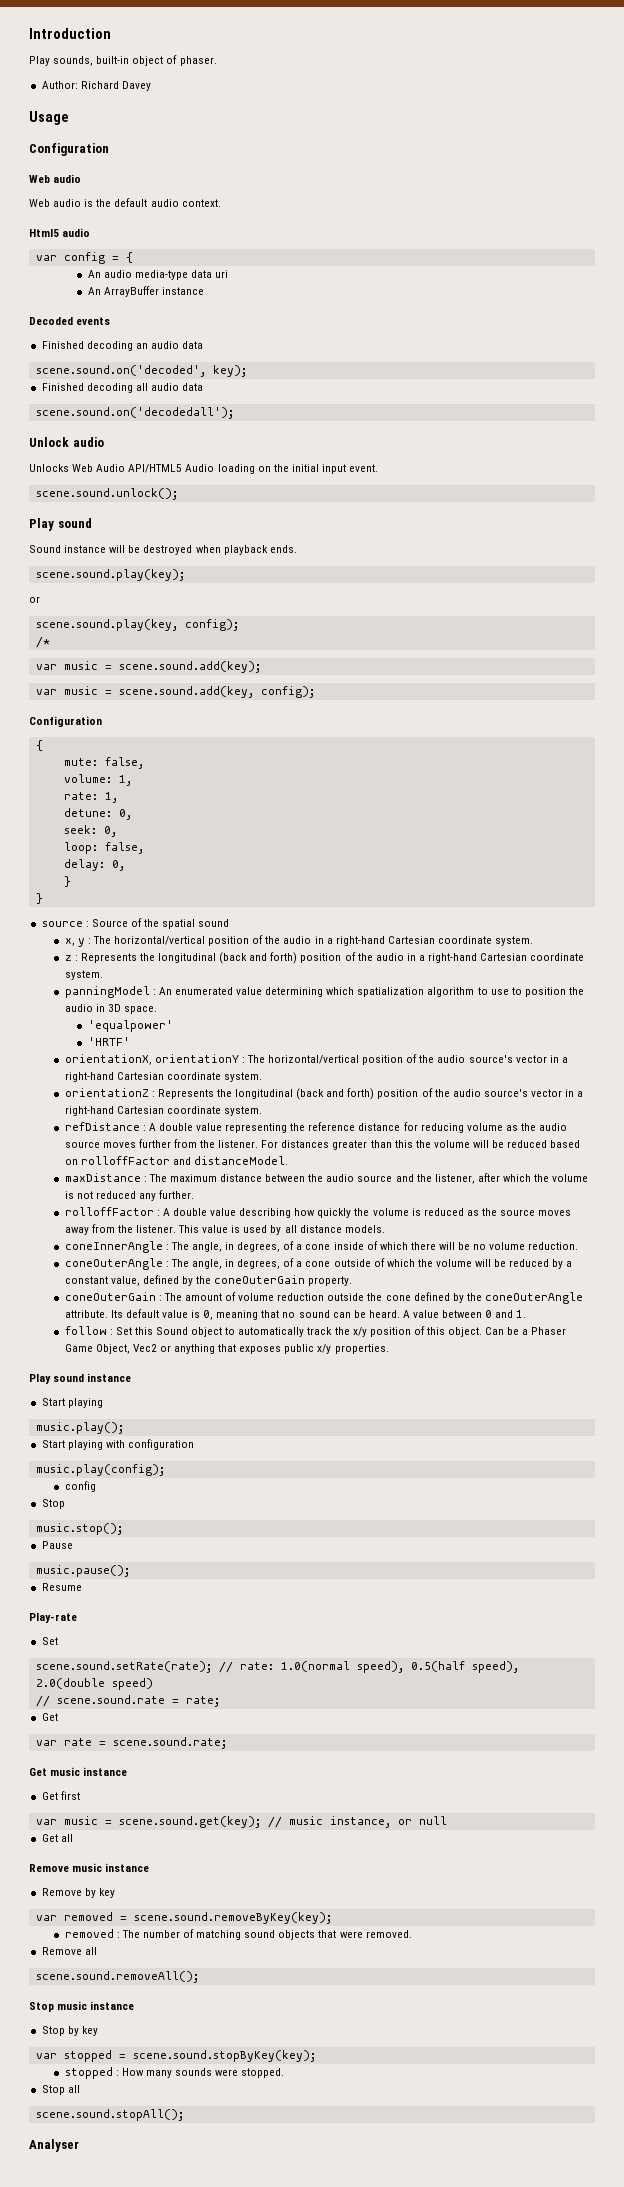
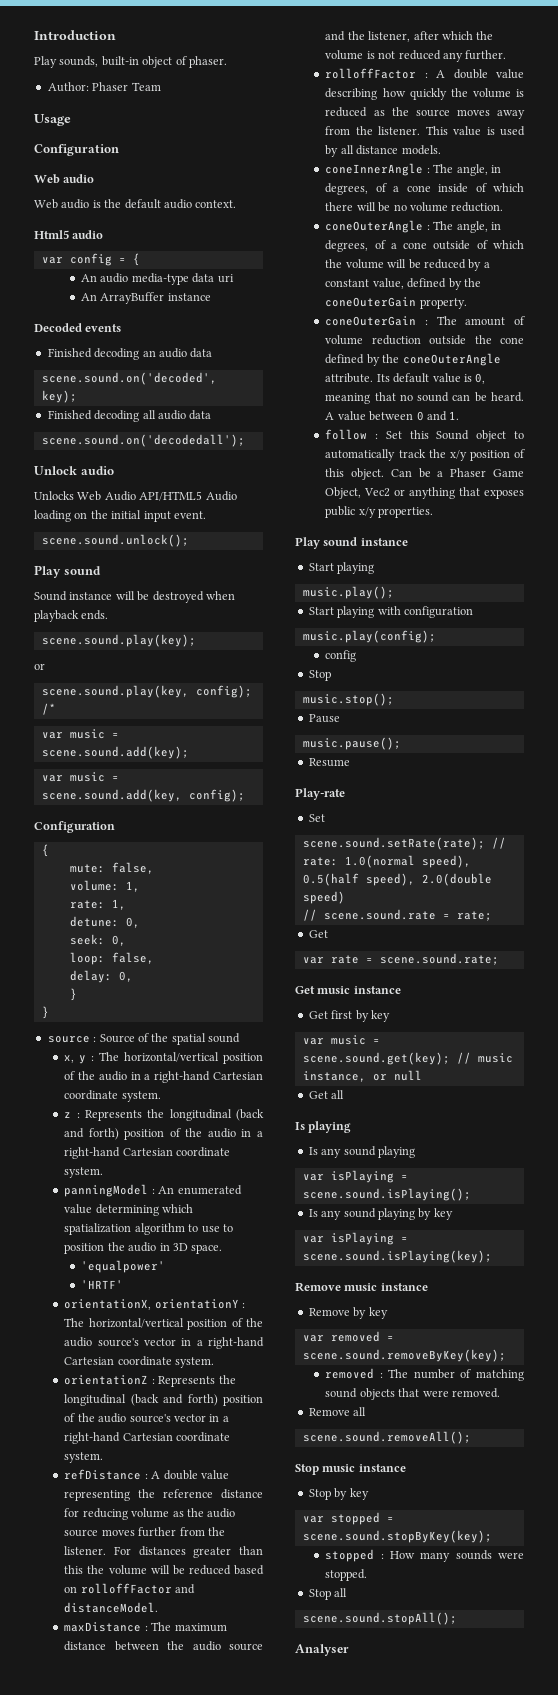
- Author: Richard Davey
+ Author: Phaser Team
- Get first
+ Get first by key
+ Is playing
+ Is any sound playing
+ var isPlaying = scene.sound.isPlaying();
+ Is any sound playing by key
+ var isPlaying = scene.sound.isPlaying(key);

